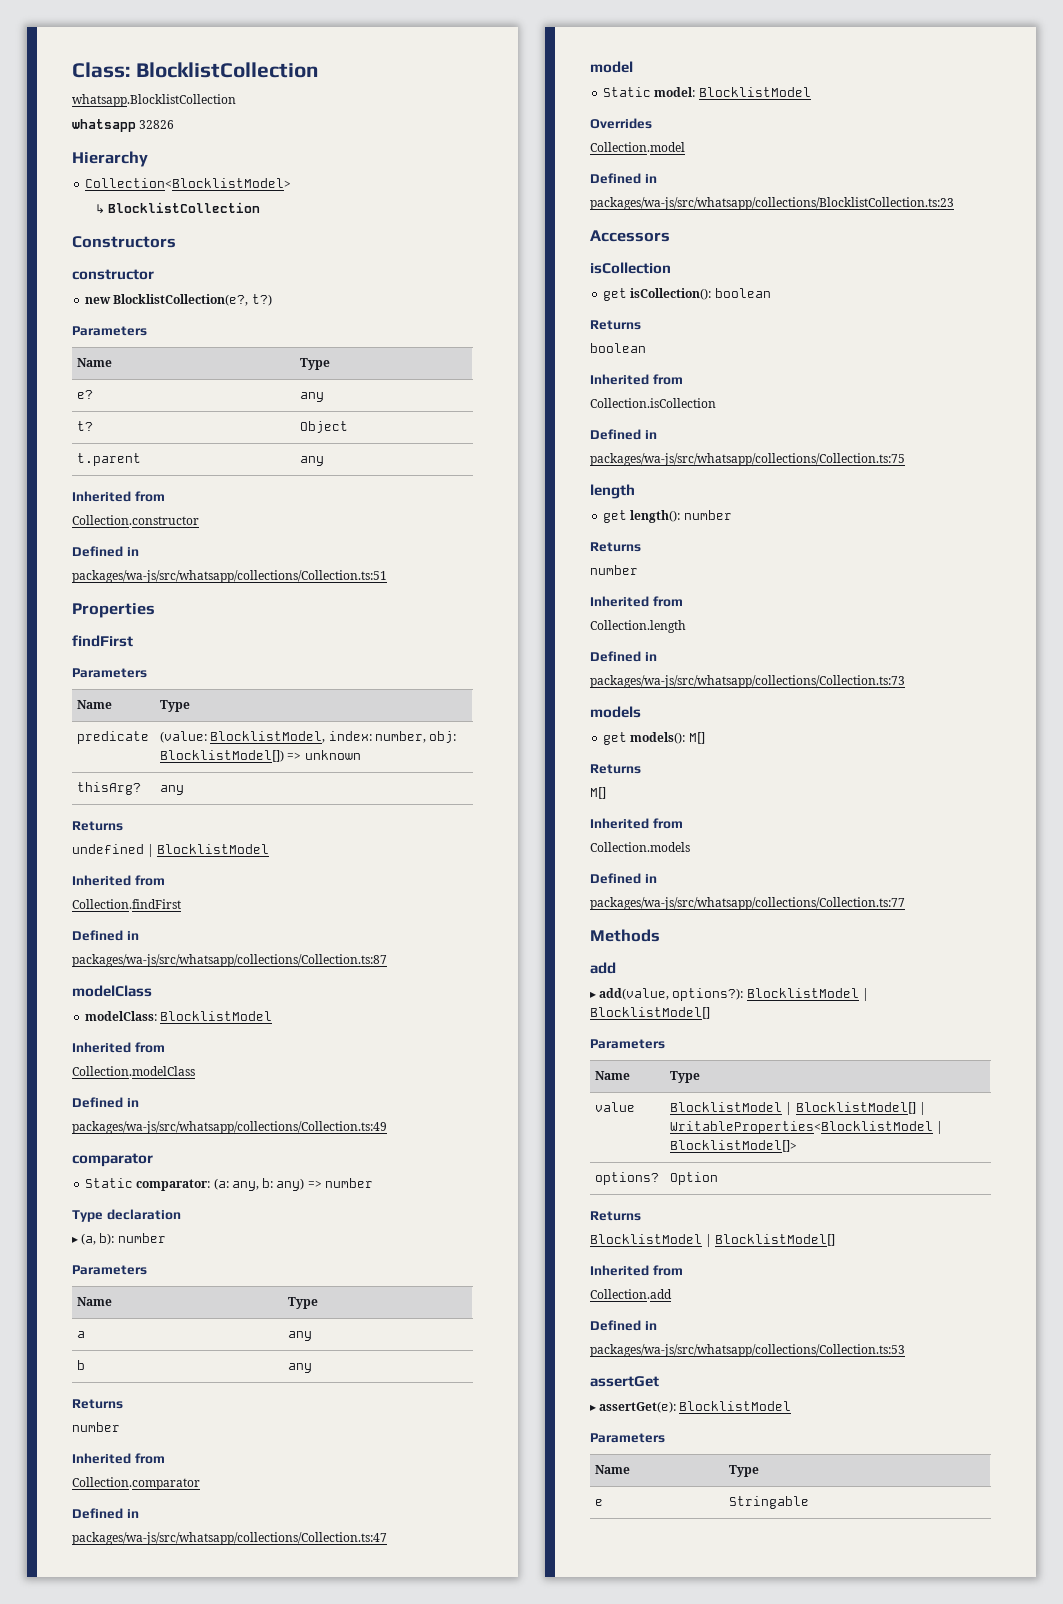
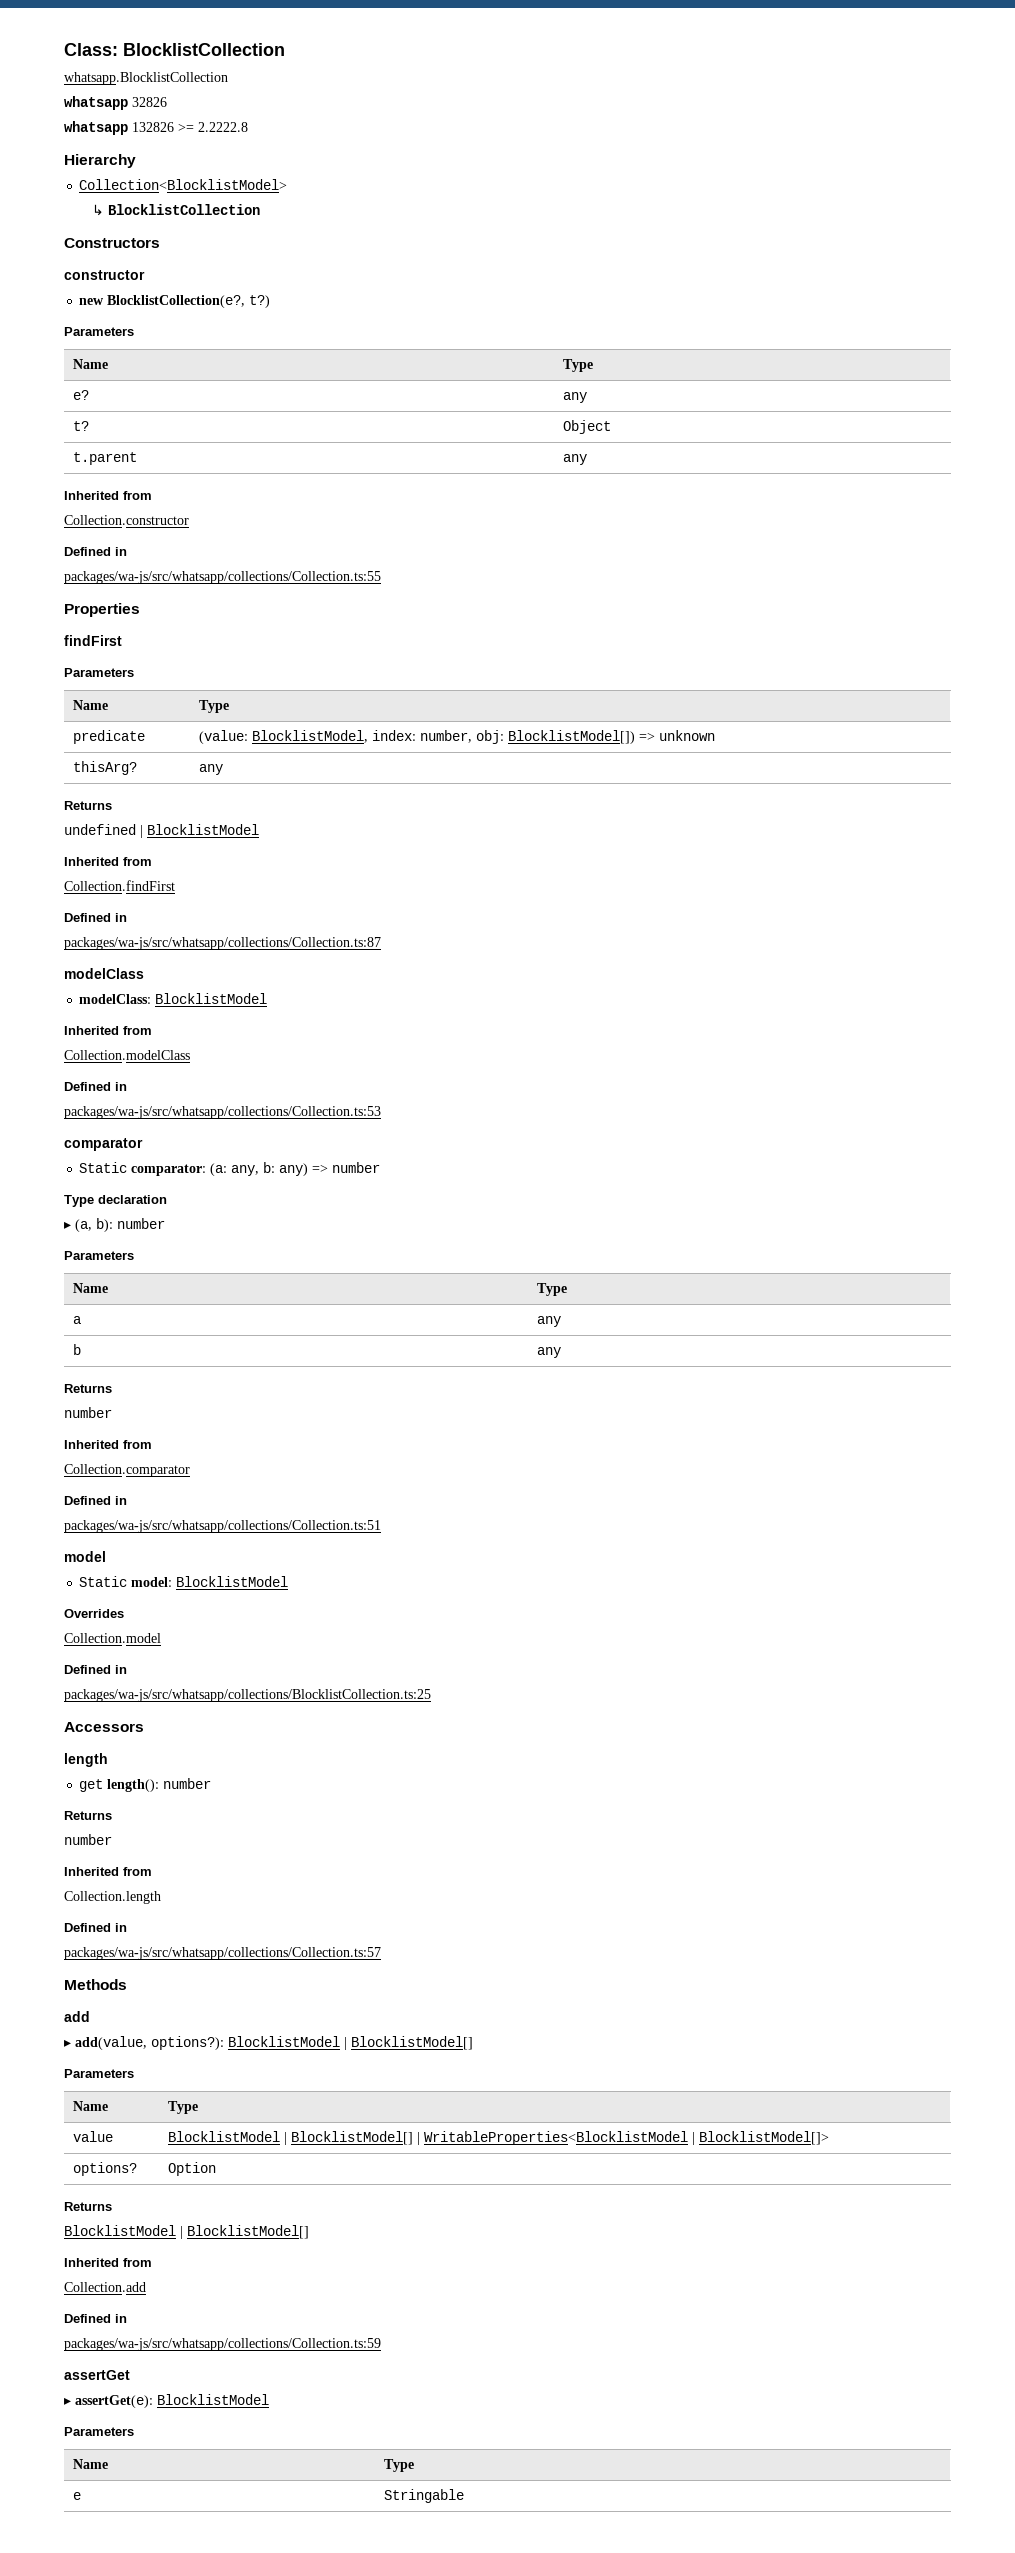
+ whatsapp 132826 >= 2.2222.8
- packages/wa-js/src/whatsapp/collections/Collection.ts:51
+ packages/wa-js/src/whatsapp/collections/Collection.ts:55
- packages/wa-js/src/whatsapp/collections/Collection.ts:49
+ packages/wa-js/src/whatsapp/collections/Collection.ts:53
- packages/wa-js/src/whatsapp/collections/Collection.ts:47
+ packages/wa-js/src/whatsapp/collections/Collection.ts:51
- packages/wa-js/src/whatsapp/collections/BlocklistCollection.ts:23
+ packages/wa-js/src/whatsapp/collections/BlocklistCollection.ts:25
- isCollection
- get isCollection(): boolean
- Returns
- boolean
- Inherited from
- Collection.isCollection
- Defined in
- packages/wa-js/src/whatsapp/collections/Collection.ts:75
- packages/wa-js/src/whatsapp/collections/Collection.ts:73
- models
- get models(): M[]
- Returns
- M[]
- Inherited from
- Collection.models
- Defined in
- packages/wa-js/src/whatsapp/collections/Collection.ts:77
+ packages/wa-js/src/whatsapp/collections/Collection.ts:57
- packages/wa-js/src/whatsapp/collections/Collection.ts:53
+ packages/wa-js/src/whatsapp/collections/Collection.ts:59

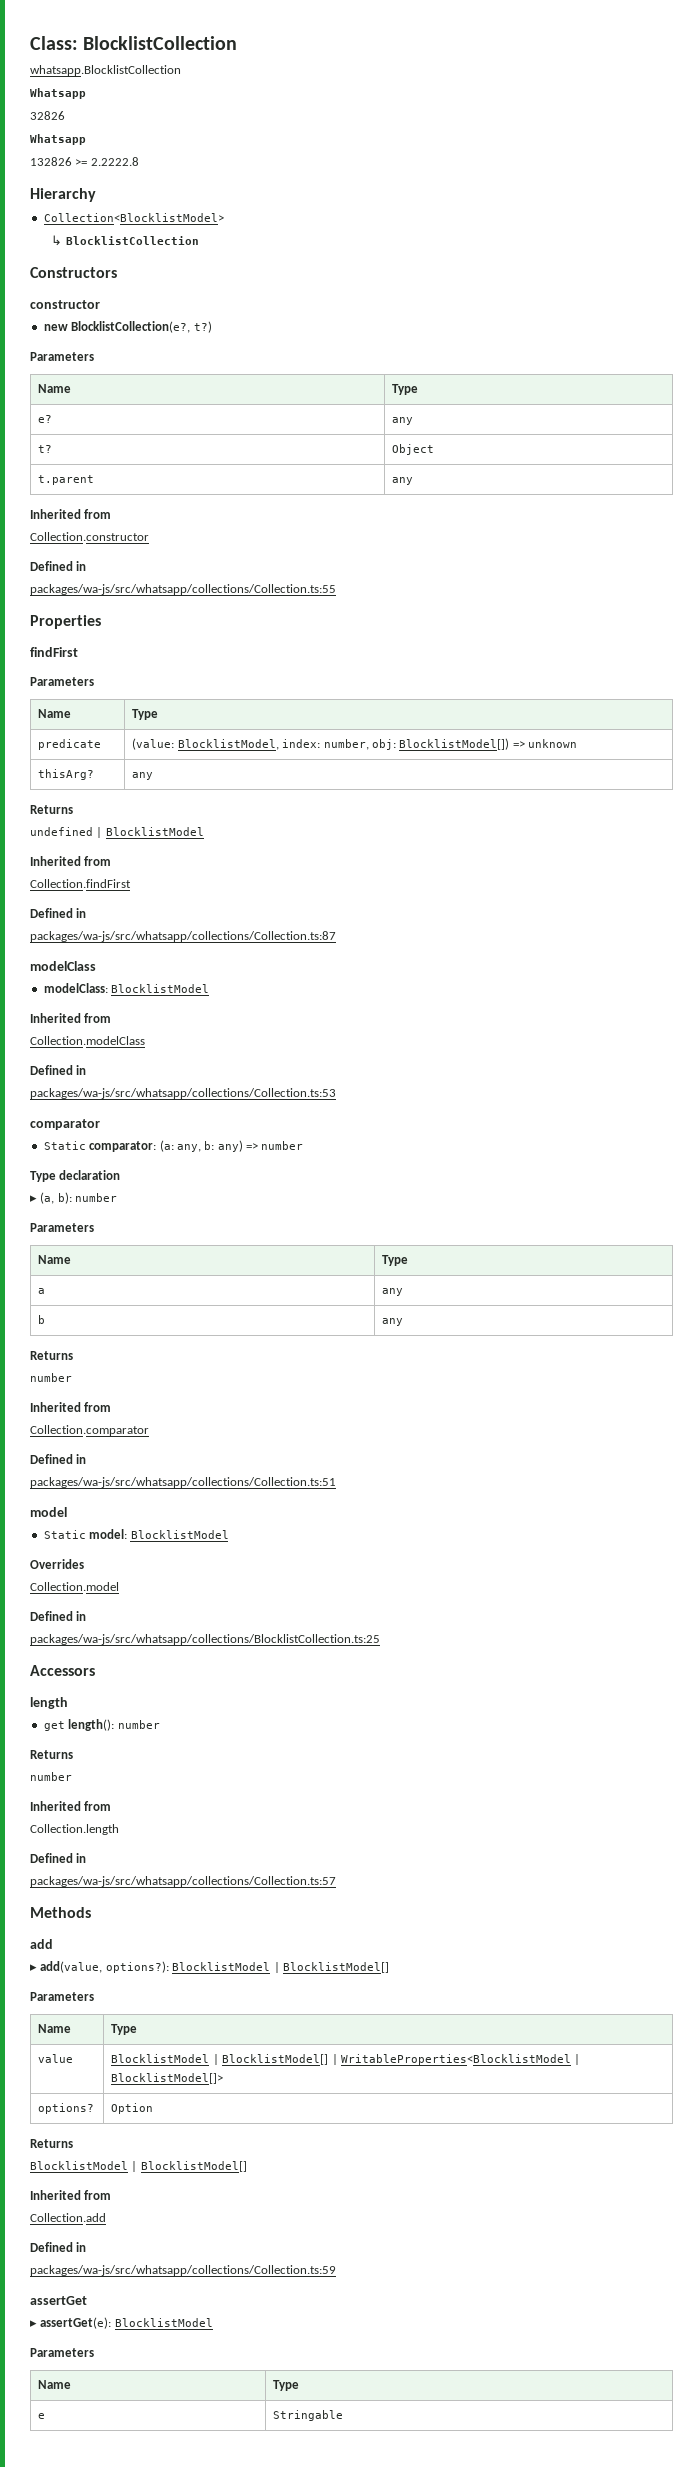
  whatsapp.BlocklistCollection
- whatsapp 32826
- whatsapp 132826 >= 2.2222.8
+ Whatsapp
+ 32826
+ Whatsapp
+ 132826 >= 2.2222.8

